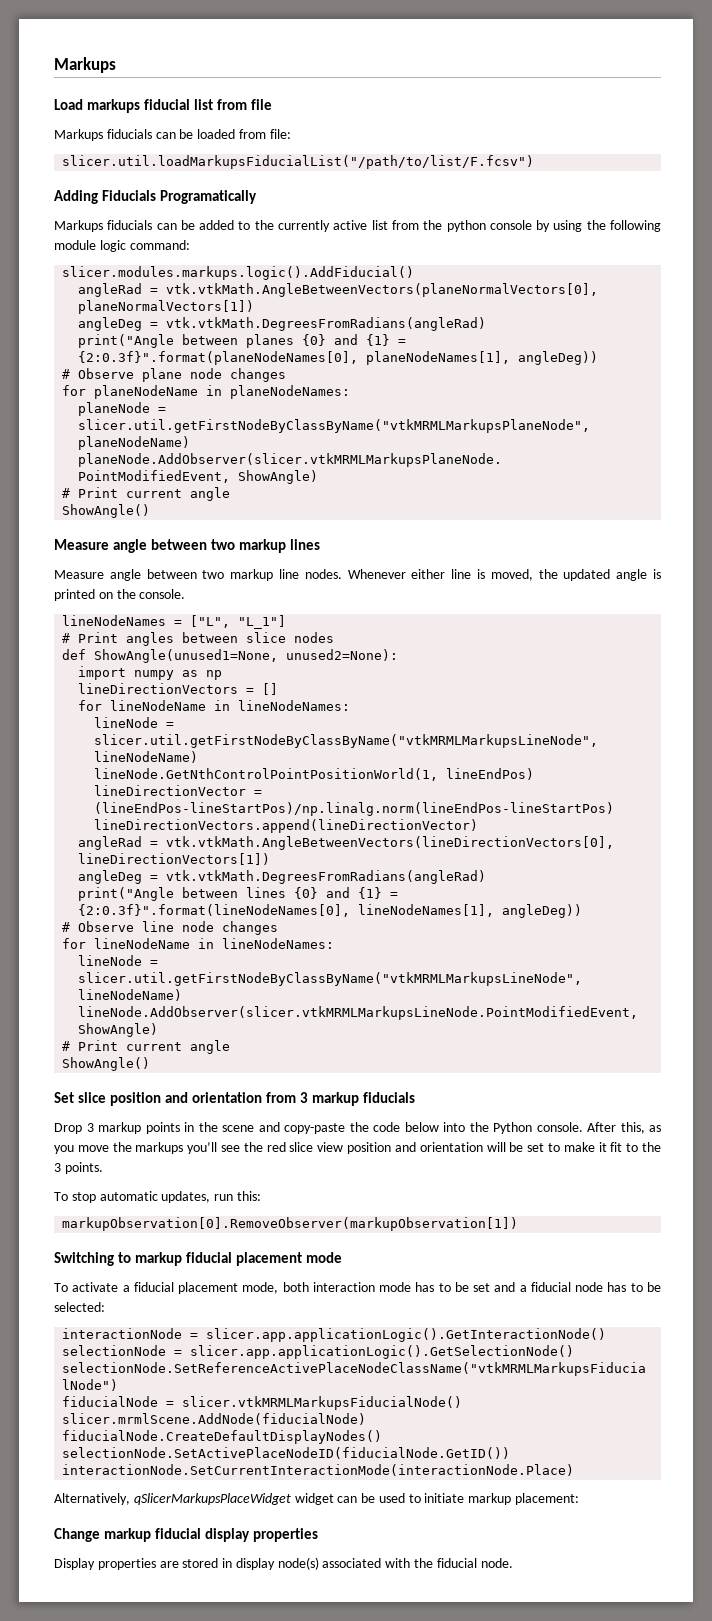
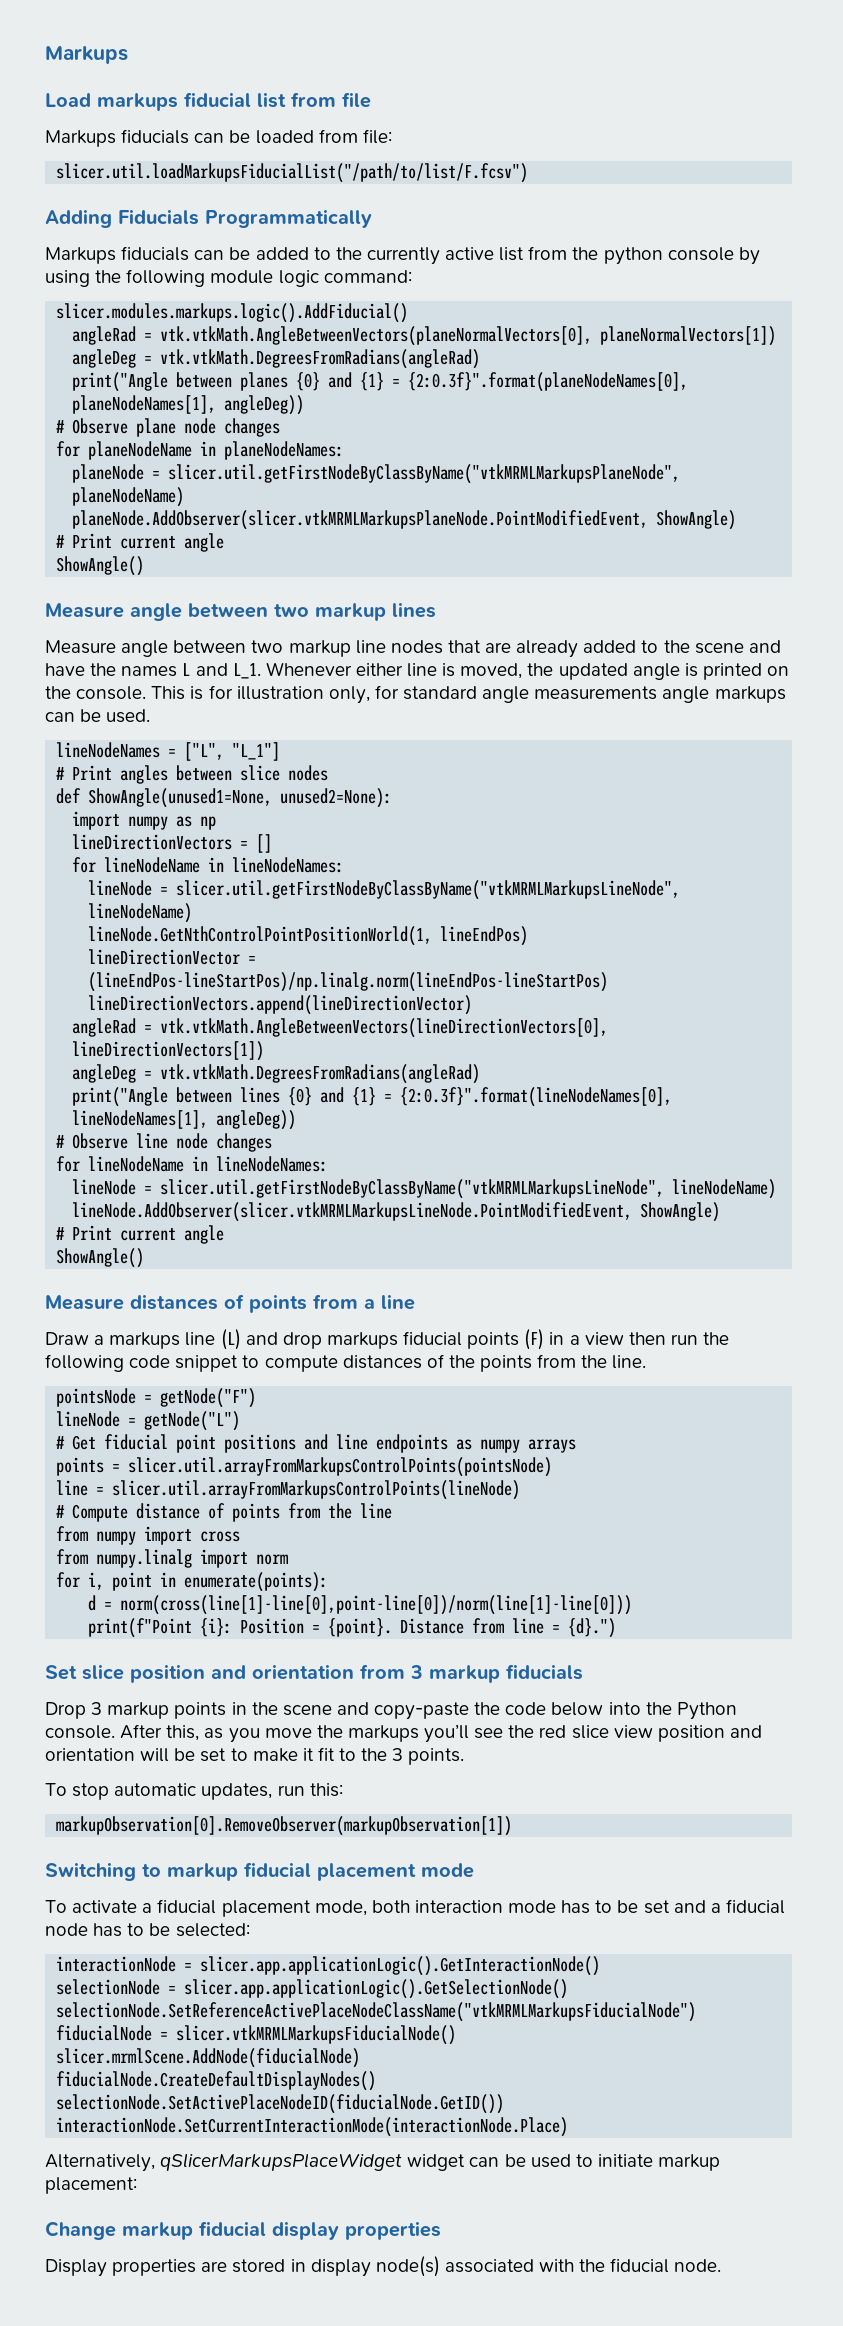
- Adding Fiducials Programatically
+ Adding Fiducials Programmatically
- Measure angle between two markup line nodes. Whenever either line is moved, the updated angle is printed on the console.
+ Measure angle between two markup line nodes that are already added to the scene and have the names L and L_1. Whenever either line is moved, the updated angle is printed on the console. This is for illustration only, for standard angle measurements angle markups can be used.
+ Measure distances of points from a line
+ Draw a markups line (L) and drop markups fiducial points (F) in a view then run the following code snippet to compute distances of the points from the line.
+ pointsNode = getNode("F")
+ lineNode = getNode("L")
+ # Get fiducial point positions and line endpoints as numpy arrays
+ points = slicer.util.arrayFromMarkupsControlPoints(pointsNode)
+ line = slicer.util.arrayFromMarkupsControlPoints(lineNode)
+ # Compute distance of points from the line
+ from numpy import cross
+ from numpy.linalg import norm
+ for i, point in enumerate(points):
+ d = norm(cross(line[1]-line[0],point-line[0])/norm(line[1]-line[0]))
+ print(f"Point {i}: Position = {point}. Distance from line = {d}.")

